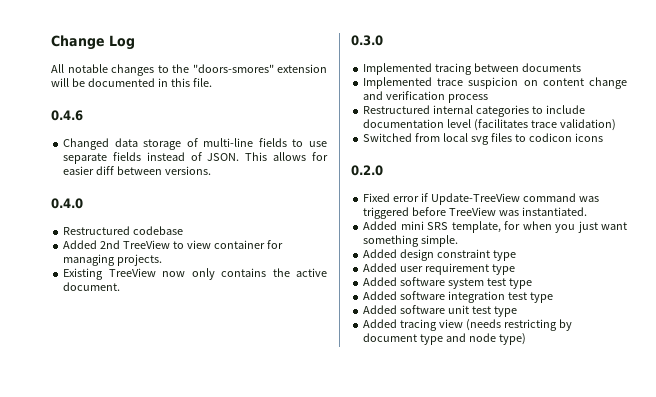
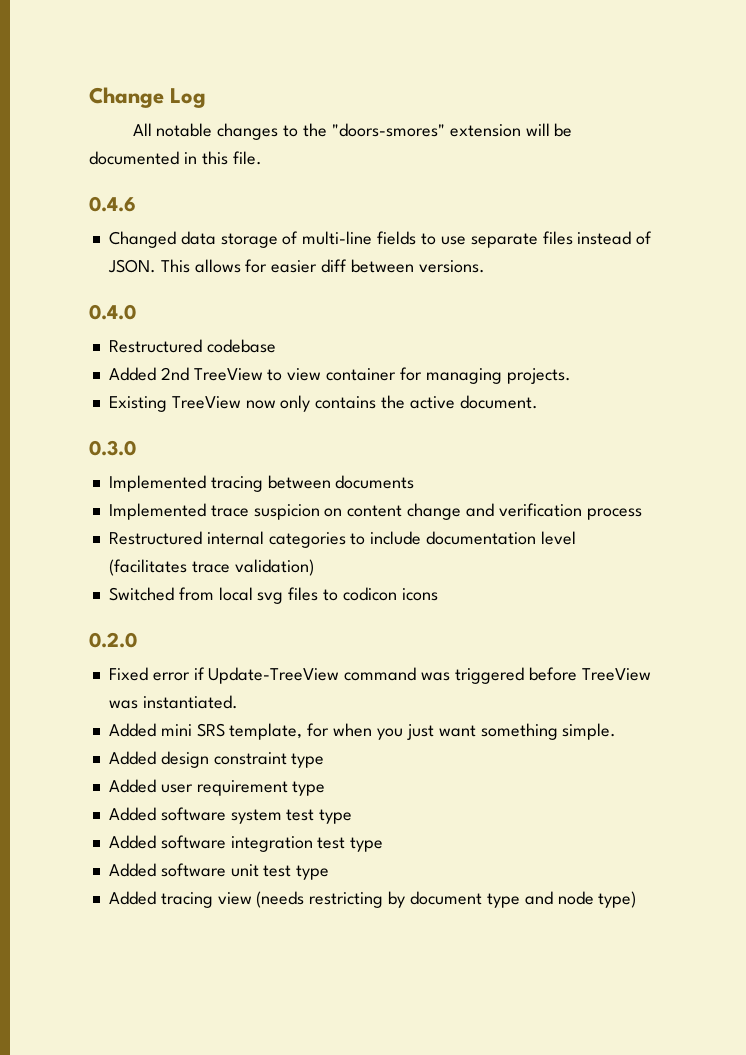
- Changed data storage of multi-line fields to use separate fields instead of JSON.
+ Changed data storage of multi-line fields to use separate files instead of JSON.

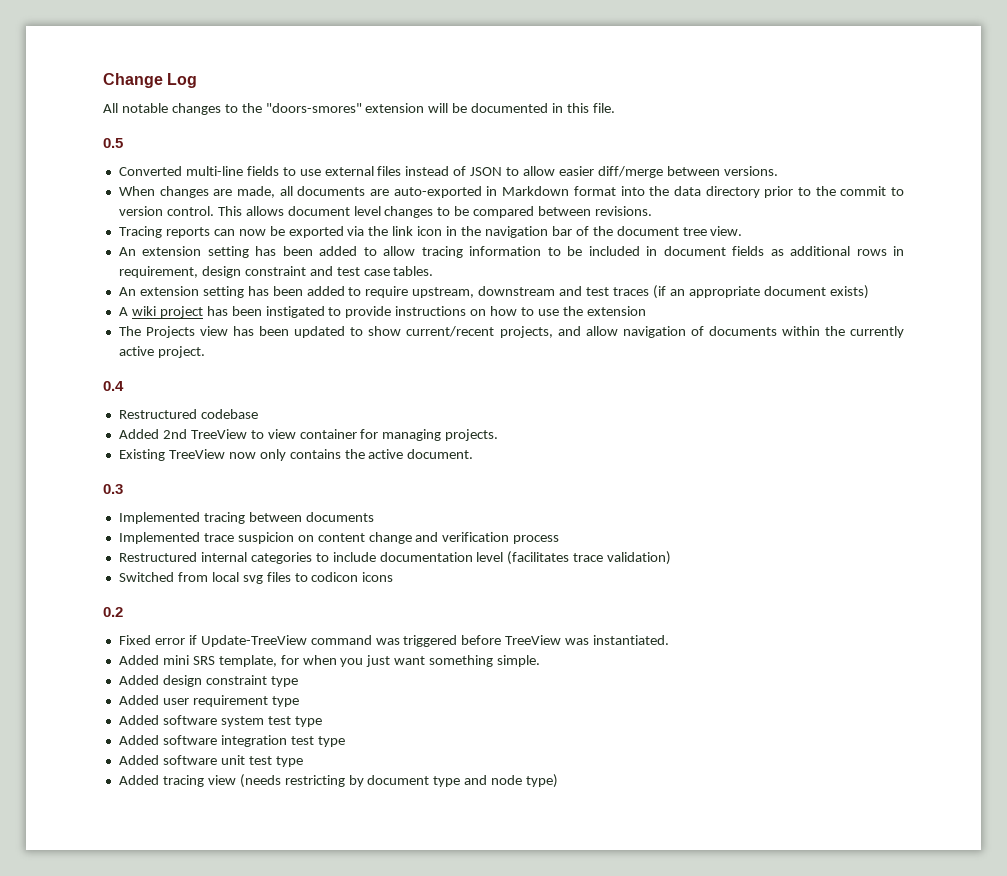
- 0.4.6
- Changed data storage of multi-line fields to use separate files instead of JSON. This allows for easier diff between versions.
- 0.4.0
+ 0.5
+ Converted multi-line fields to use external files instead of JSON to allow easier diff/merge between versions.
+ When changes are made, all documents are auto-exported in Markdown format into the data directory prior to the commit to version control. This allows document level changes to be compared between revisions.
+ Tracing reports can now be exported via the link icon in the navigation bar of the document tree view.
+ An extension setting has been added to allow tracing information to be included in document fields as additional rows in requirement, design constraint and test case tables.
+ An extension setting has been added to require upstream, downstream and test traces (if an appropriate document exists)
+ A wiki project has been instigated to provide instructions on how to use the extension
+ The Projects view has been updated to show current/recent projects, and allow navigation of documents within the currently active project.
+ 0.4
- 0.3.0
+ 0.3
- 0.2.0
+ 0.2

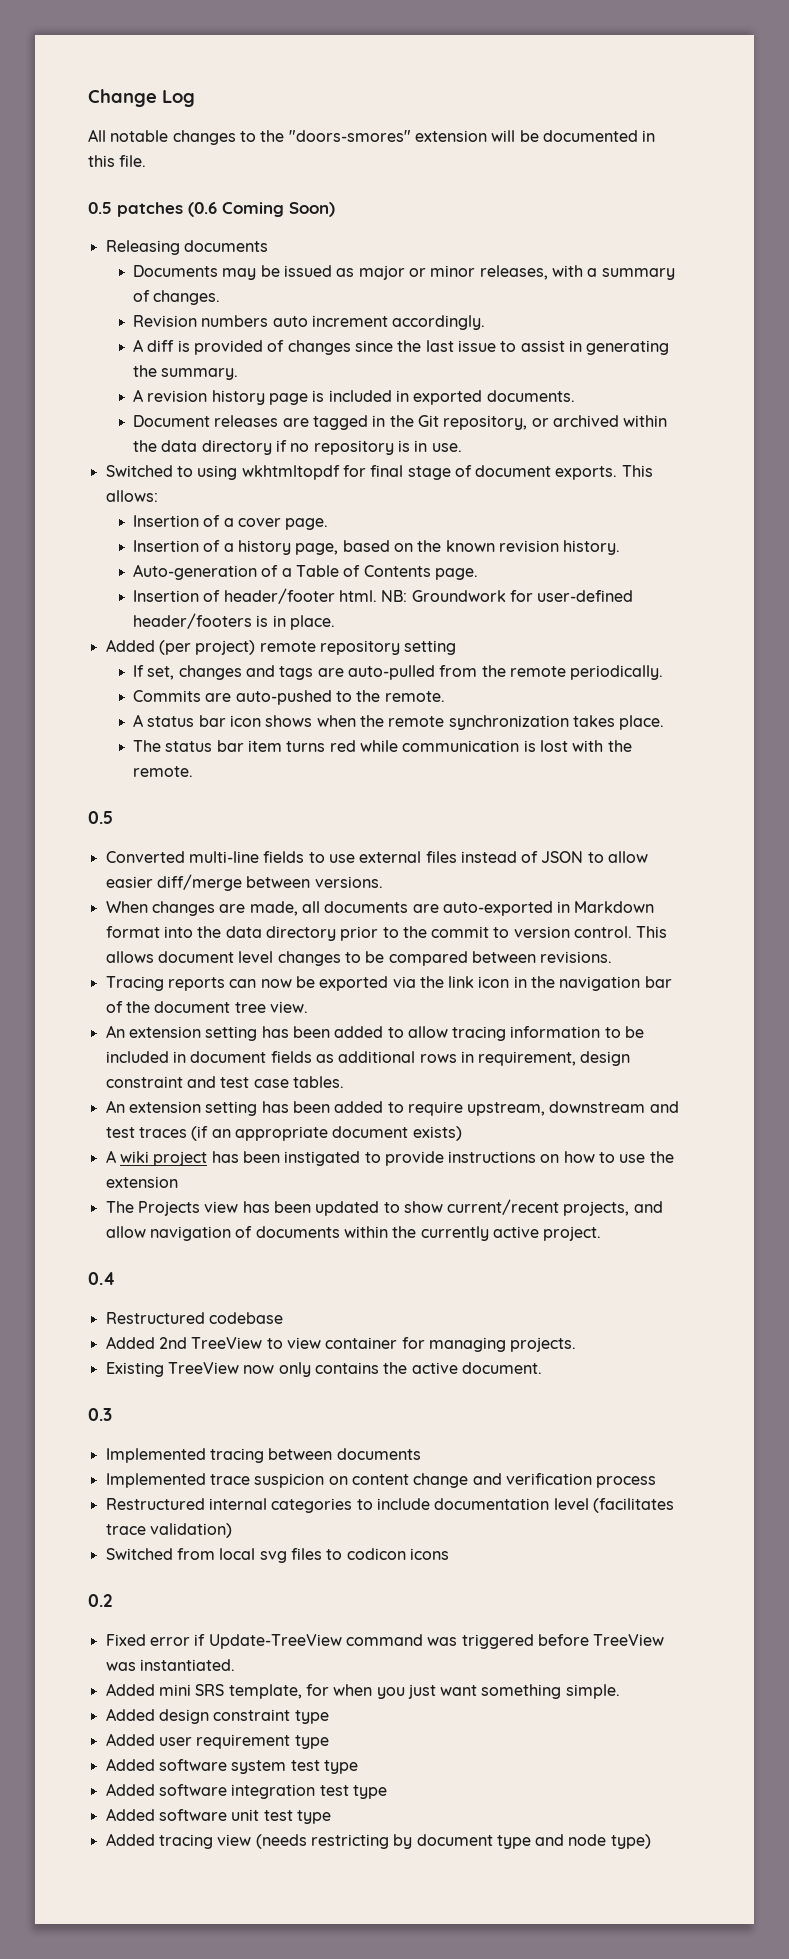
+ 0.5 patches (0.6 Coming Soon)
+ Releasing documents
+ Documents may be issued as major or minor releases, with a summary of changes.
+ Revision numbers auto increment accordingly.
+ A diff is provided of changes since the last issue to assist in generating the summary.
+ A revision history page is included in exported documents.
+ Document releases are tagged in the Git repository, or archived within the data directory if no repository is in use.
+ Switched to using wkhtmltopdf for final stage of document exports. This allows:
+ Insertion of a cover page.
+ Insertion of a history page, based on the known revision history.
+ Auto-generation of a Table of Contents page.
+ Insertion of header/footer html. NB: Groundwork for user-defined header/footers is in place.
+ Added (per project) remote repository setting
+ If set, changes and tags are auto-pulled from the remote periodically.
+ Commits are auto-pushed to the remote.
+ A status bar icon shows when the remote synchronization takes place.
+ The status bar item turns red while communication is lost with the remote.

